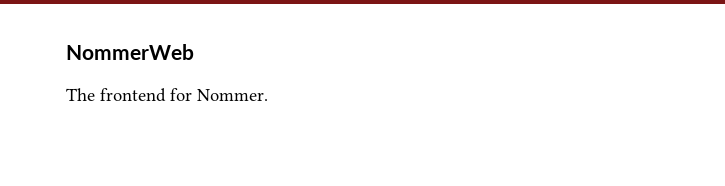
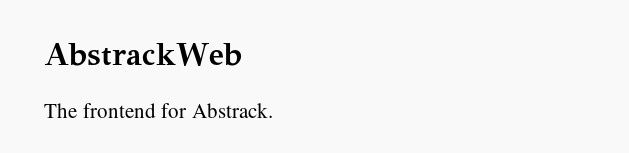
- NommerWeb
+ AbstrackWeb
- The frontend for Nommer.
+ The frontend for Abstrack.

